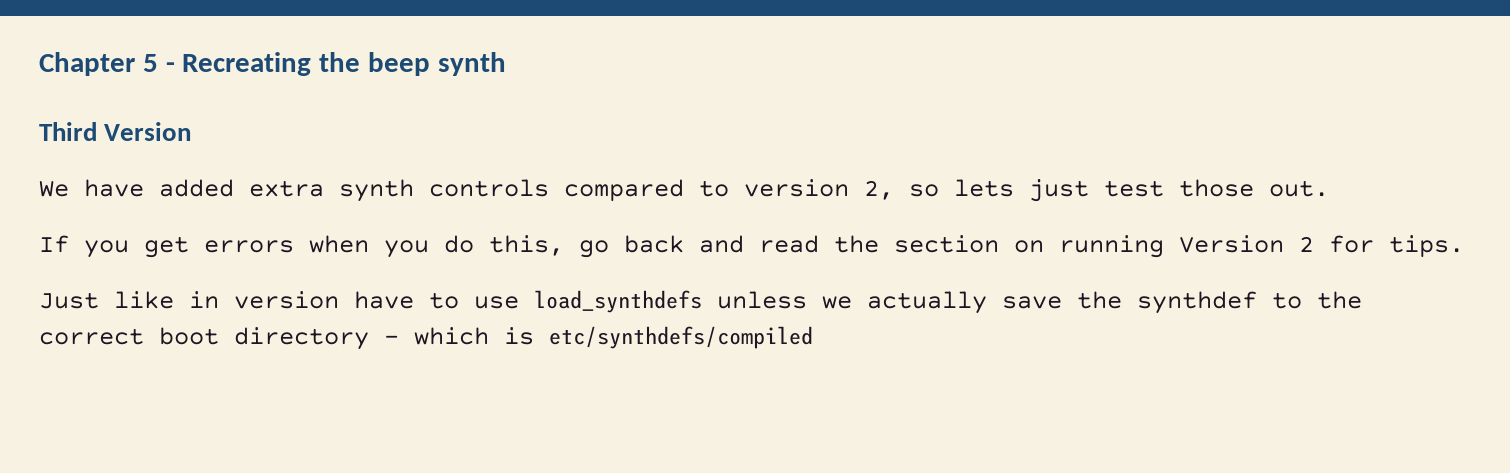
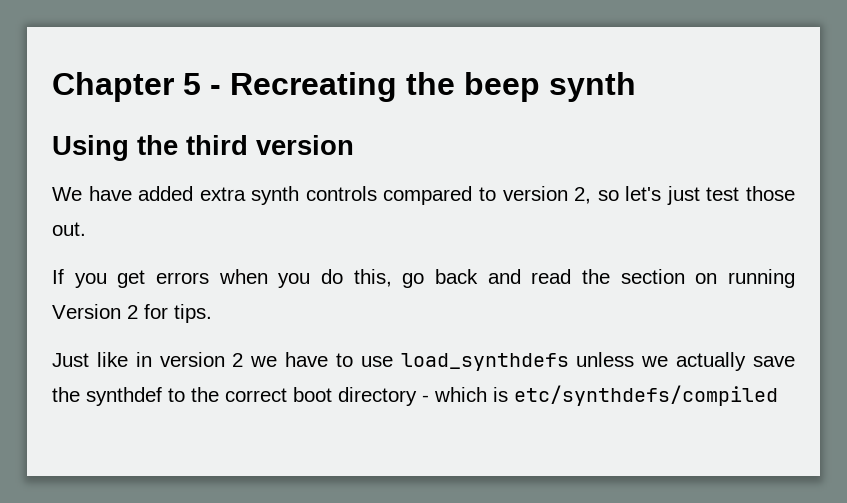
- Third Version
+ Using the third version
- We have added extra synth controls compared to version 2, so lets just test those out.
+ We have added extra synth controls compared to version 2, so let's just test those out.
- Just like in version have to use load_synthdefs unless we actually save the synthdef to the correct boot directory - which is etc/synthdefs/compiled
+ Just like in version 2 we have to use load_synthdefs unless we actually save the synthdef to the correct boot directory - which is etc/synthdefs/compiled

